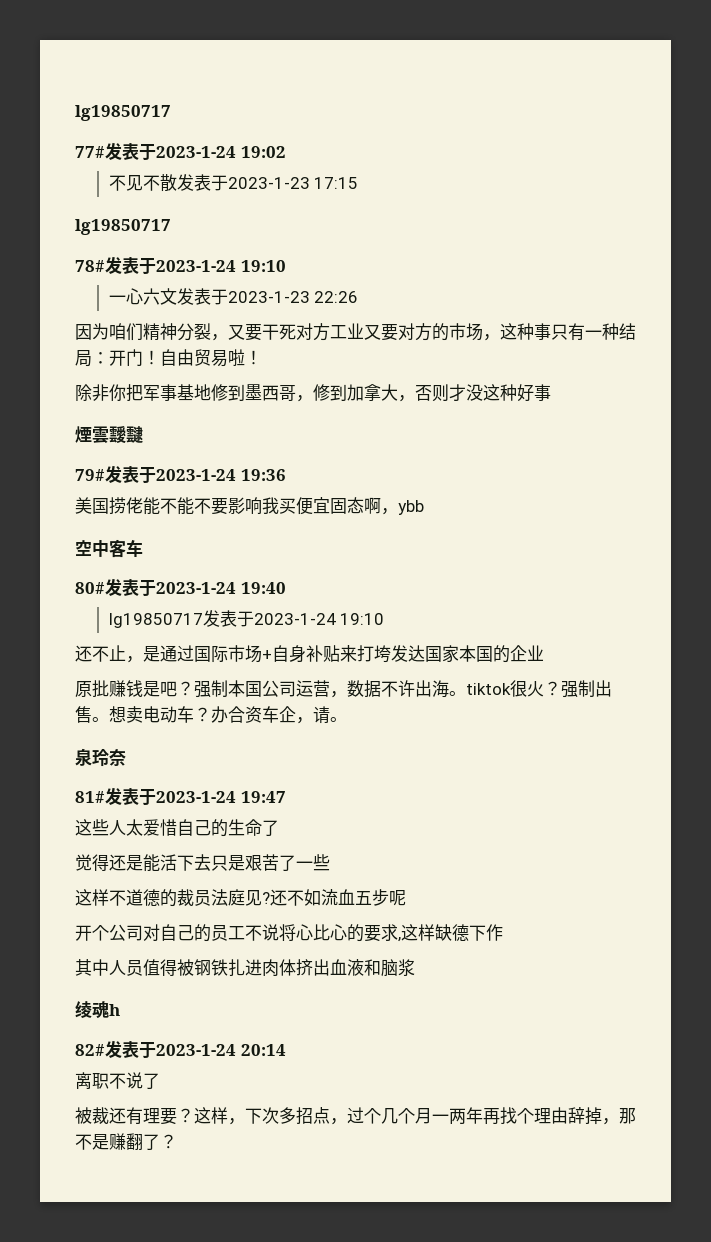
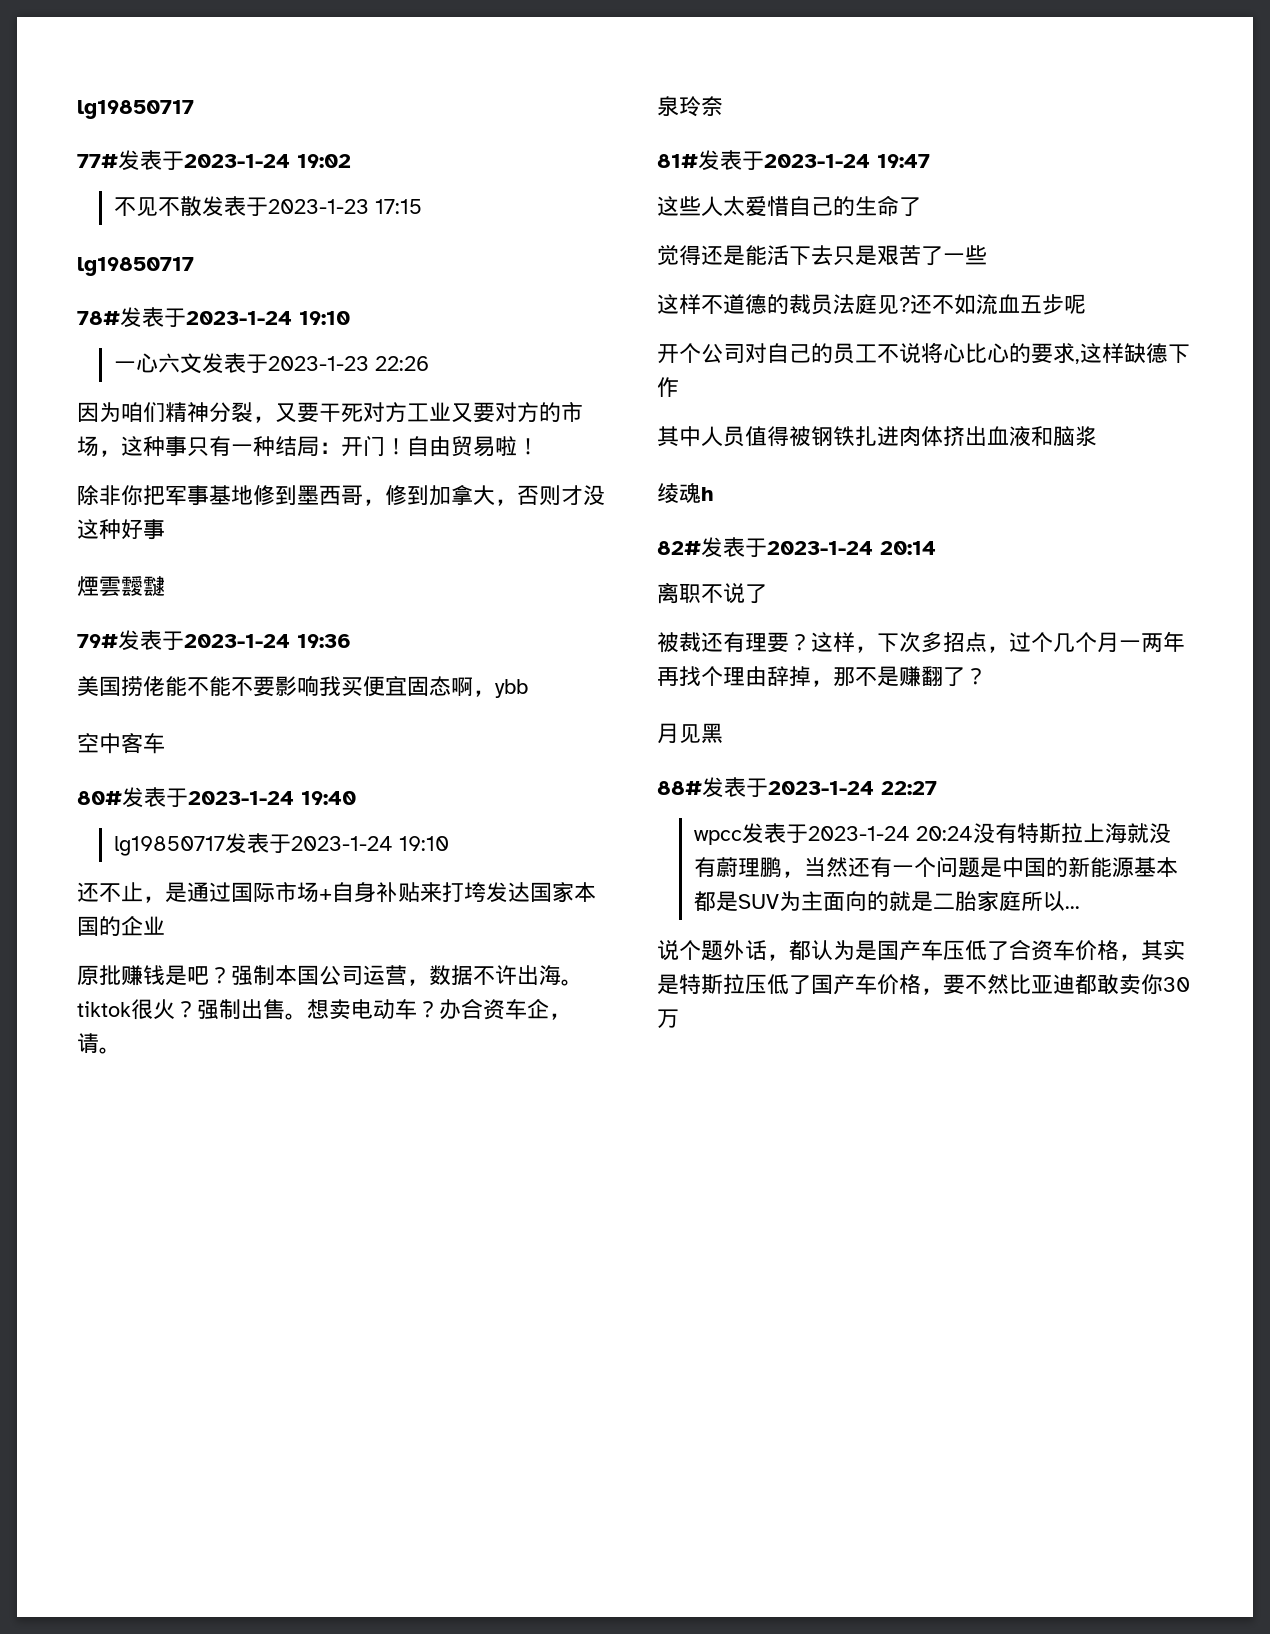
+ 月见黑
+ 88#发表于2023-1-24 22:27
+ wpcc发表于2023-1-24 20:24没有特斯拉上海就没有蔚理鹏，当然还有一个问题是中国的新能源基本都是SUV为主面向的就是二胎家庭所以...
+ 说个题外话，都认为是国产车压低了合资车价格，其实是特斯拉压低了国产车价格，要不然比亚迪都敢卖你30万

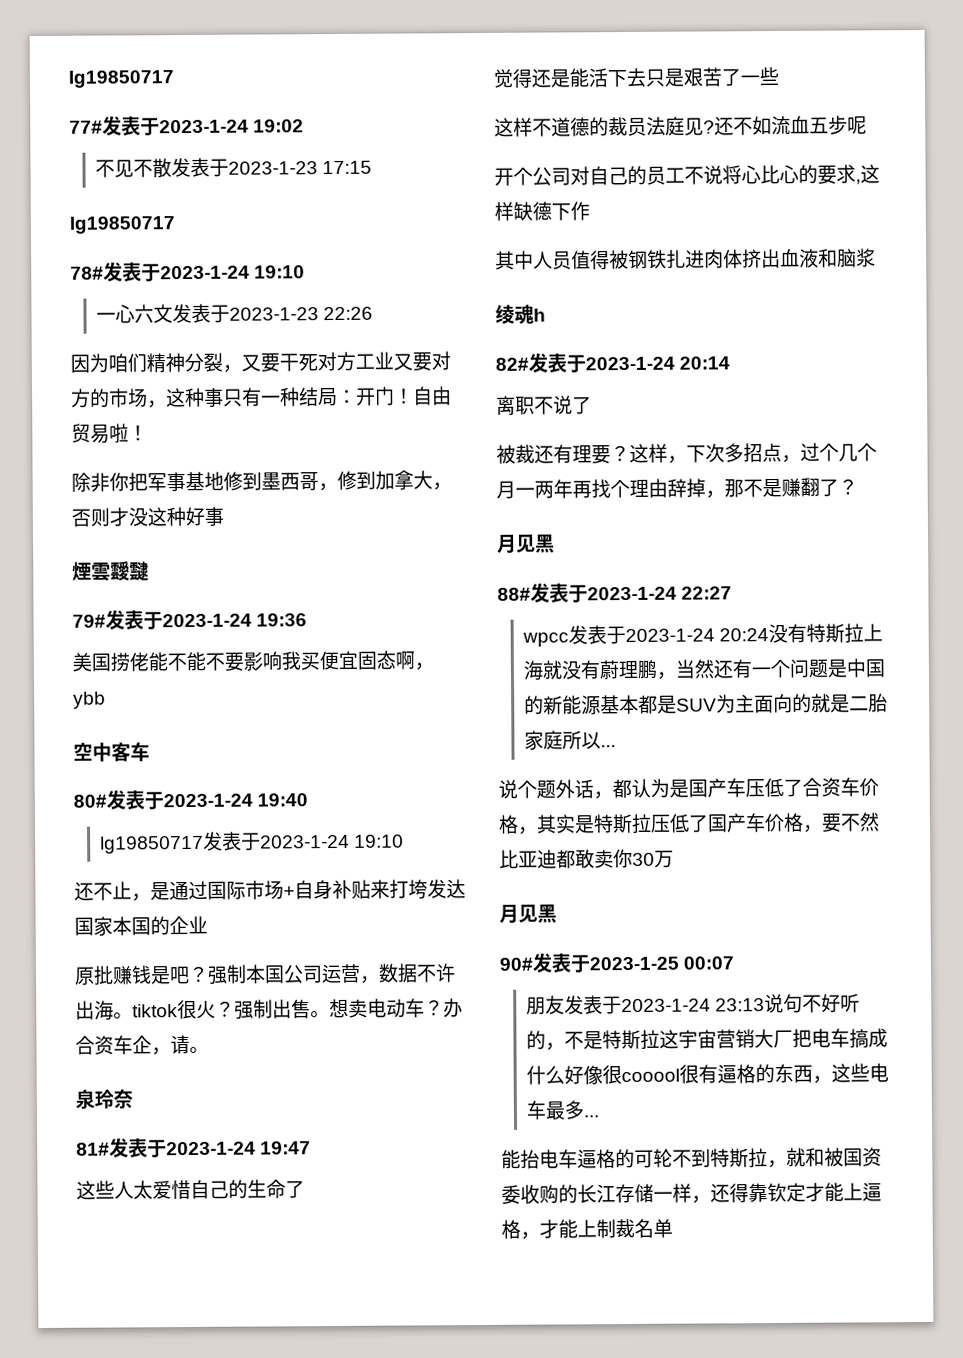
  说个题外话，都认为是国产车压低了合资车价格，其实是特斯拉压低了国产车价格，要不然比亚迪都敢卖你30万
+ 月见黑
+ 90#发表于2023-1-25 00:07
+ 朋友发表于2023-1-24 23:13说句不好听的，不是特斯拉这宇宙营销大厂把电车搞成什么好像很cooool很有逼格的东西，这些电车最多...
+ 能抬电车逼格的可轮不到特斯拉，就和被国资委收购的长江存储一样，还得靠钦定才能上逼格，才能上制裁名单

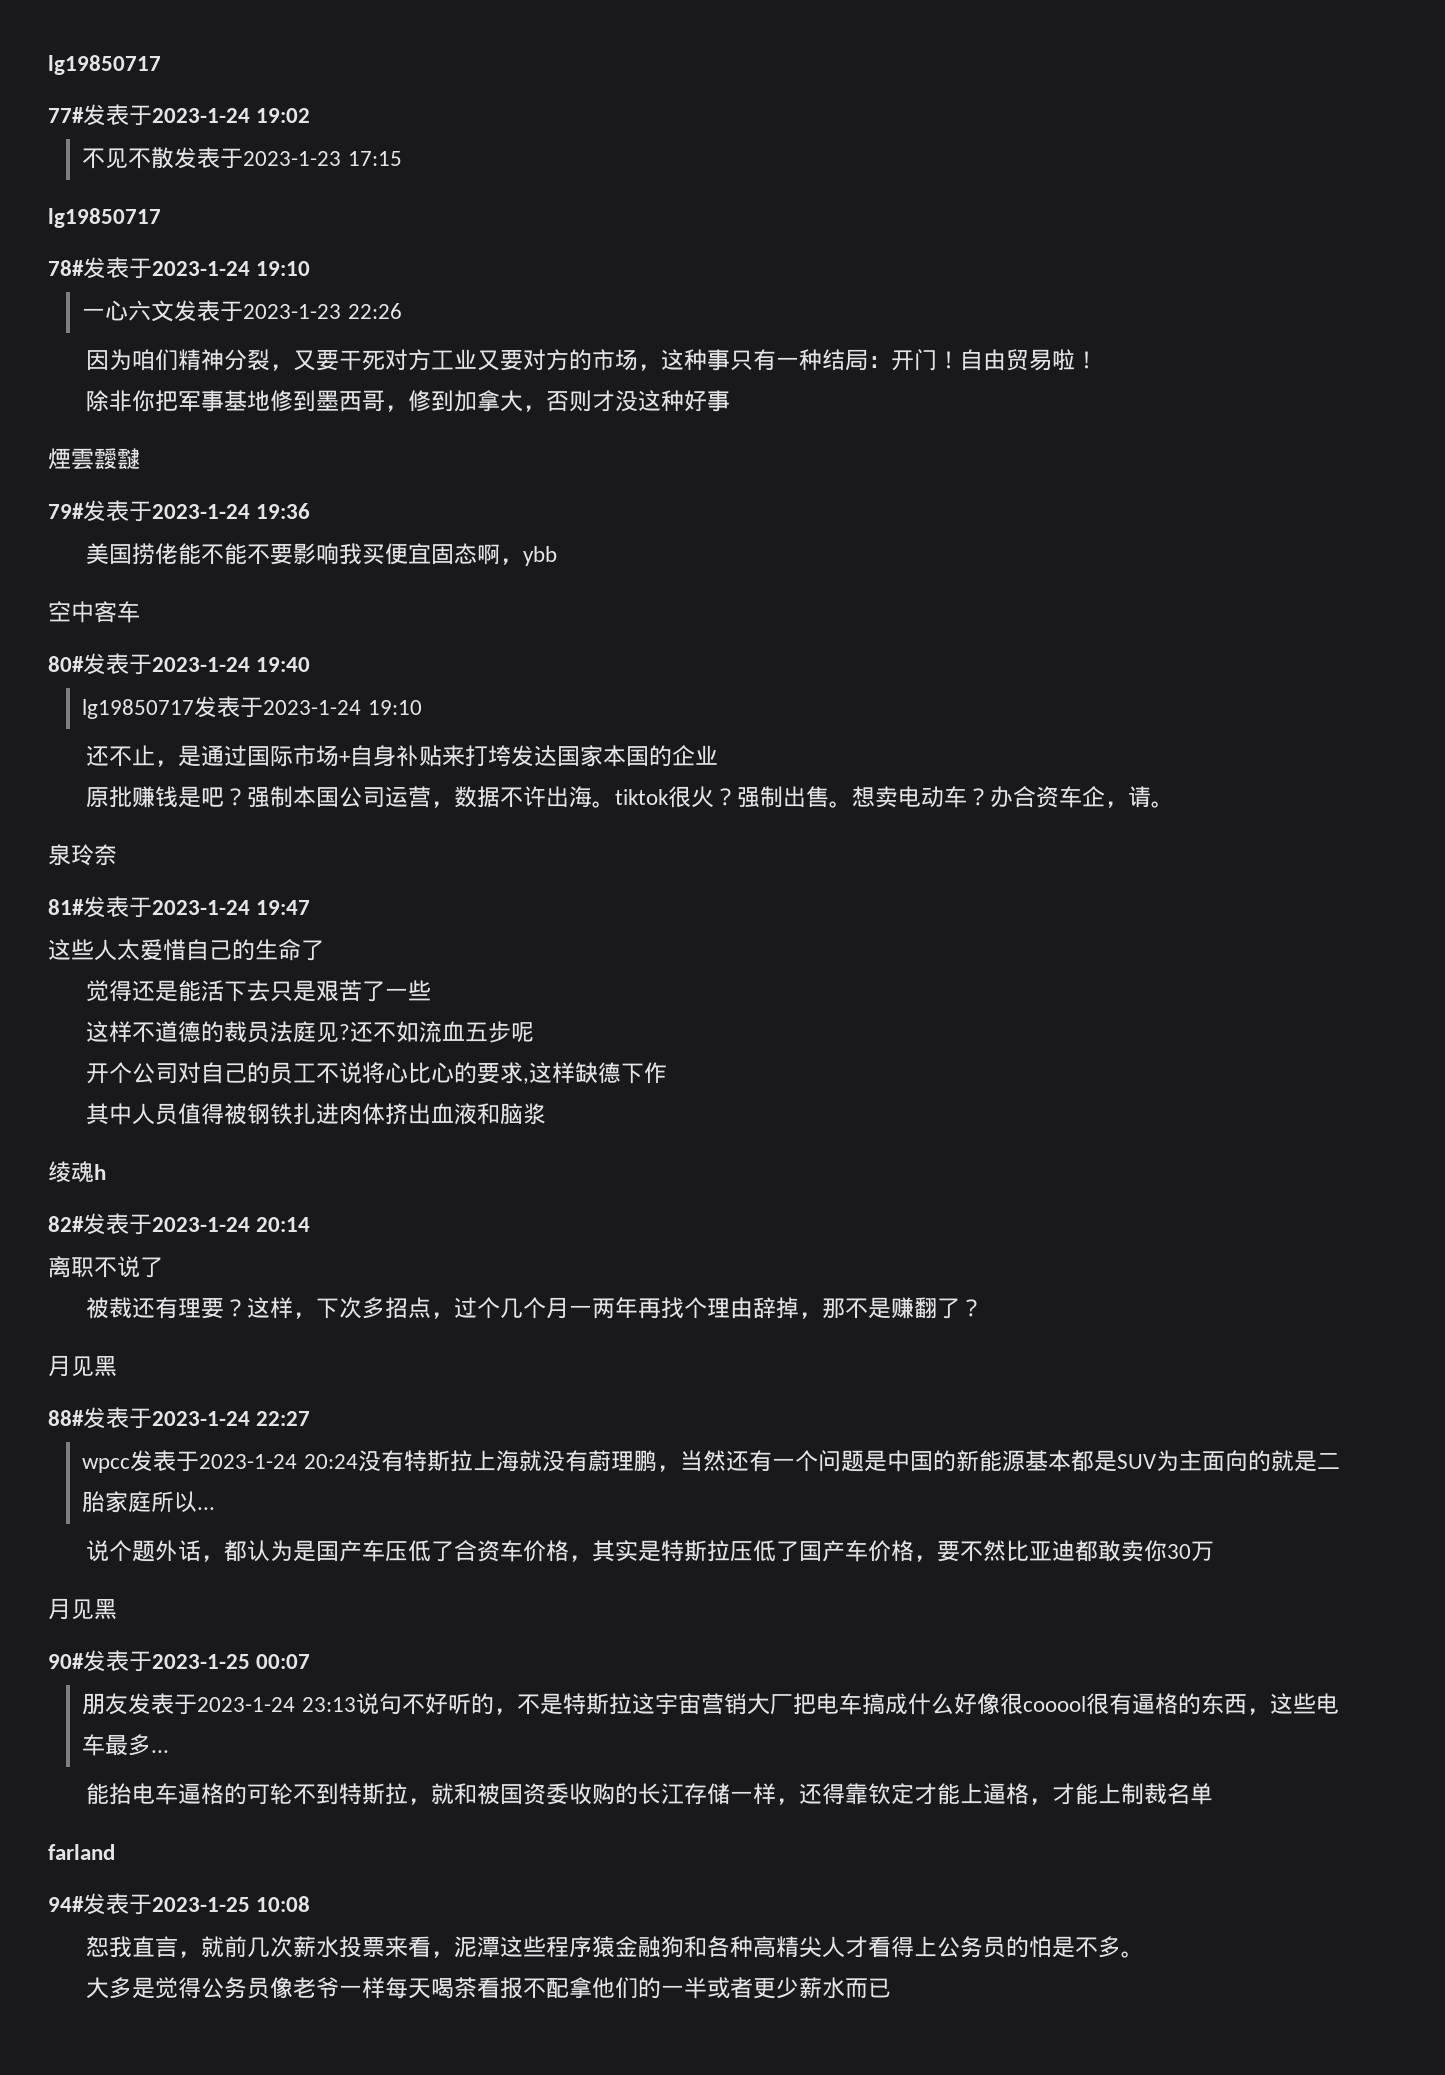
+ farland
+ 94#发表于2023-1-25 10:08
+ 恕我直言，就前几次薪水投票来看，泥潭这些程序猿金融狗和各种高精尖人才看得上公务员的怕是不多。
+ 大多是觉得公务员像老爷一样每天喝茶看报不配拿他们的一半或者更少薪水而已

